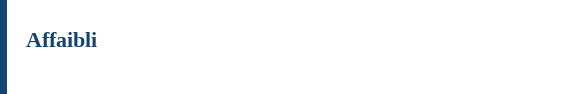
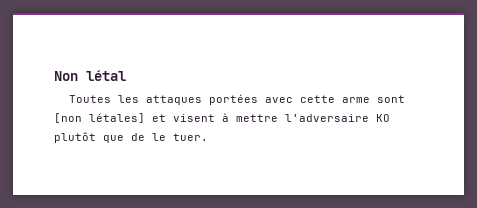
- Affaibli
+ Non létal
+ Toutes les attaques portées avec cette arme sont [non létales] et visent à mettre l'adversaire KO plutôt que de le tuer.

